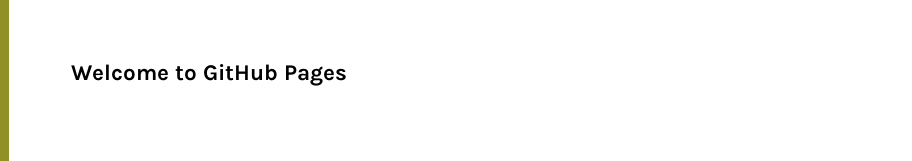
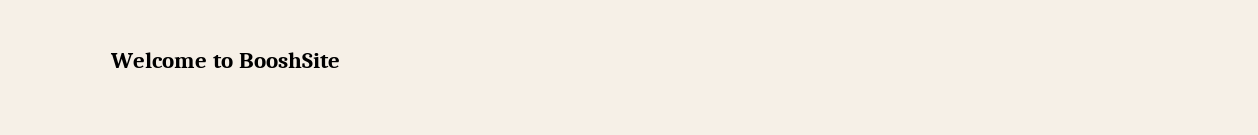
- Welcome to GitHub Pages
+ Welcome to BooshSite

